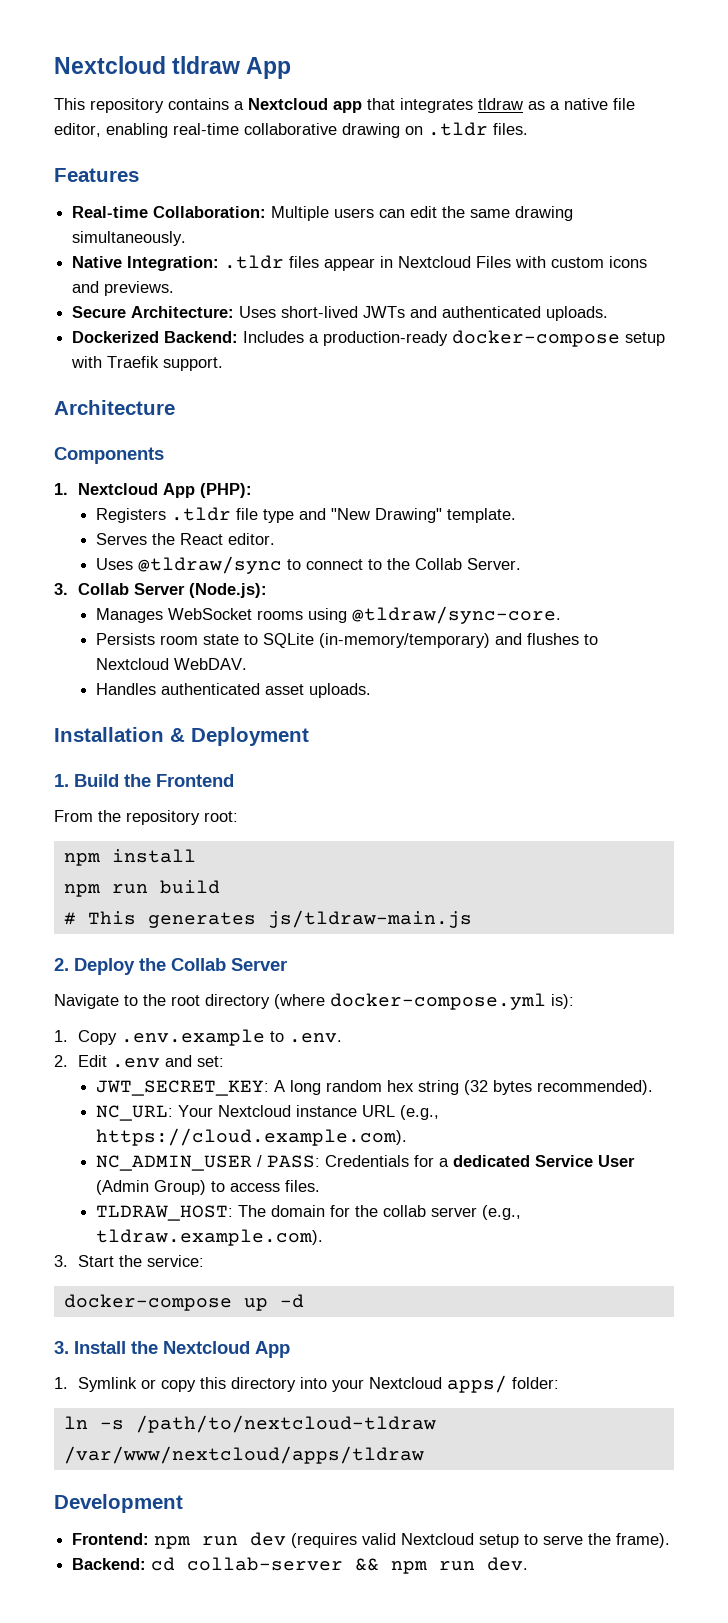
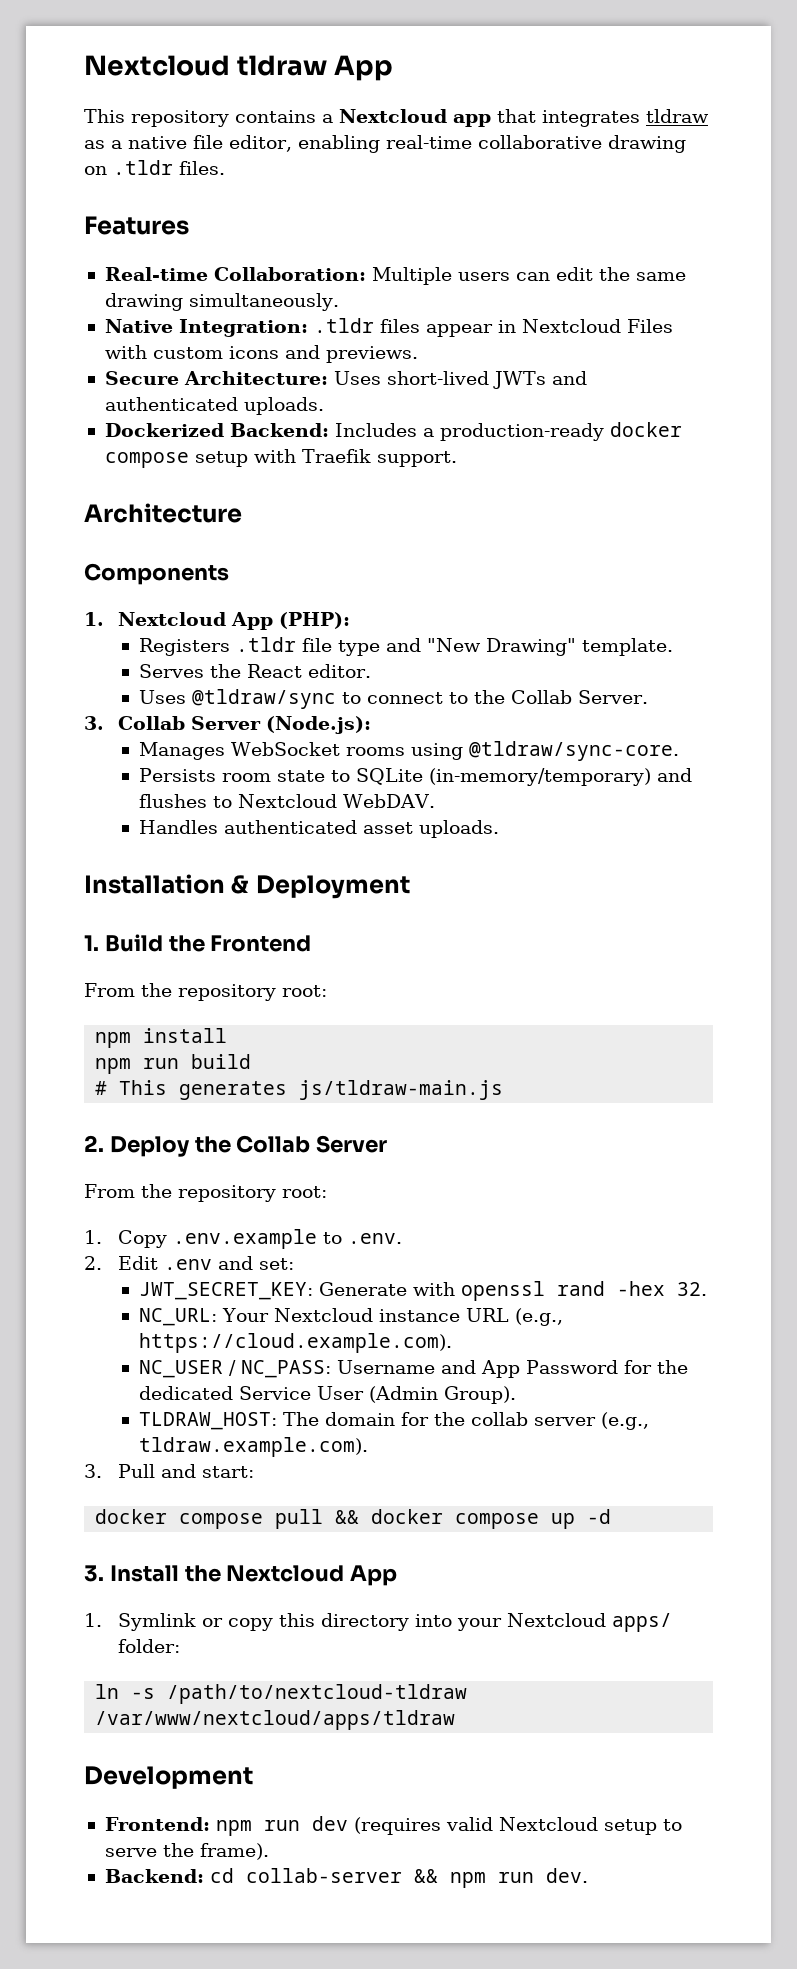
- Dockerized Backend: Includes a production-ready docker-compose setup with Traefik support.
+ Dockerized Backend: Includes a production-ready docker compose setup with Traefik support.
  2. Deploy the Collab Server
- Navigate to the root directory (where docker-compose.yml is):
+ From the repository root:
- JWT_SECRET_KEY: A long random hex string (32 bytes recommended).
+ JWT_SECRET_KEY: Generate with openssl rand -hex 32.
- NC_ADMIN_USER / PASS: Credentials for a dedicated Service User (Admin Group) to access files.
+ NC_USER / NC_PASS: Username and App Password for the dedicated Service User (Admin Group).
- 3. Start the service:
- docker-compose up -d
+ 3. Pull and start:
+ docker compose pull && docker compose up -d

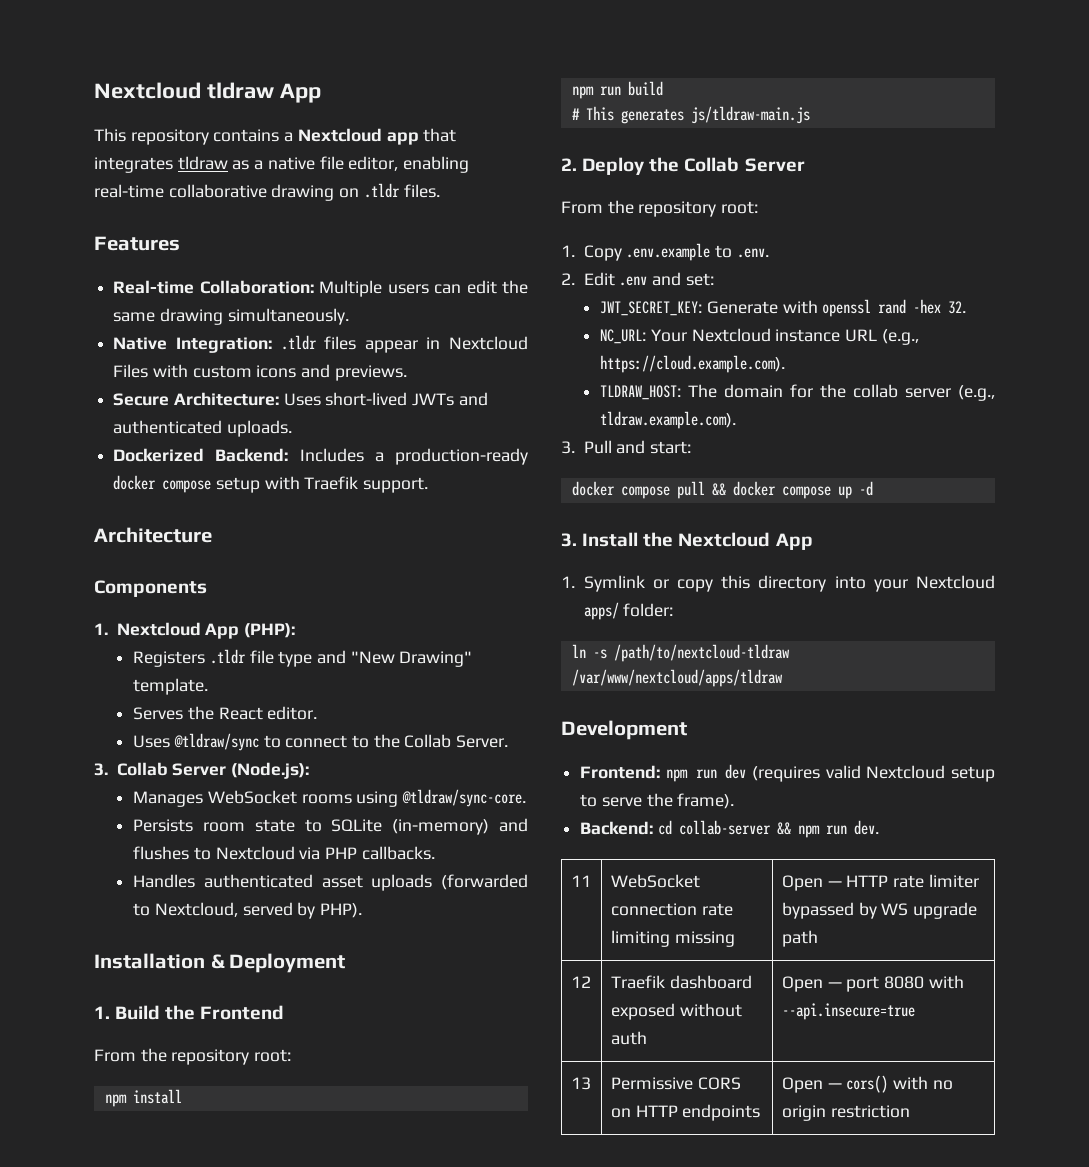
- Persists room state to SQLite (in-memory/temporary) and flushes to Nextcloud WebDAV.
+ Persists room state to SQLite (in-memory) and flushes to Nextcloud via PHP callbacks.
- Handles authenticated asset uploads.
+ Handles authenticated asset uploads (forwarded to Nextcloud, served by PHP).
- NC_USER / NC_PASS: Username and App Password for the dedicated Service User (Admin Group).
+ 11 | WebSocket connection rate limiting missing | Open — HTTP rate limiter bypassed by WS upgrade path
+ 12 | Traefik dashboard exposed without auth | Open — port 8080 with --api.insecure=true
+ 13 | Permissive CORS on HTTP endpoints | Open — cors() with no origin restriction

